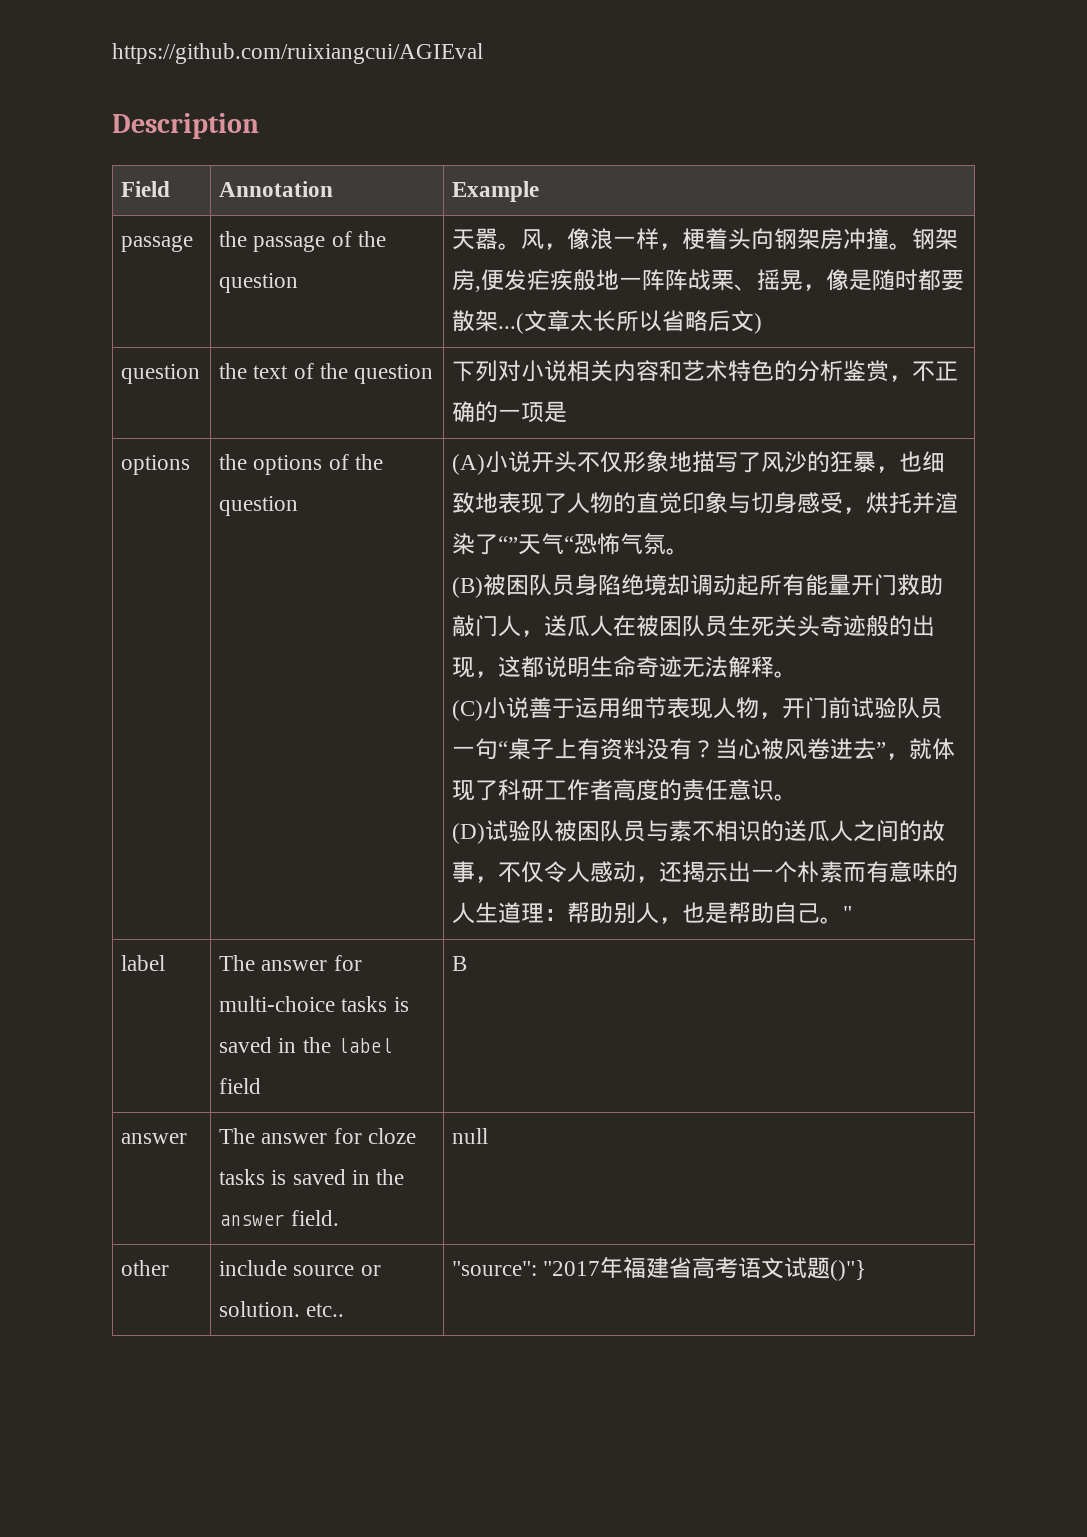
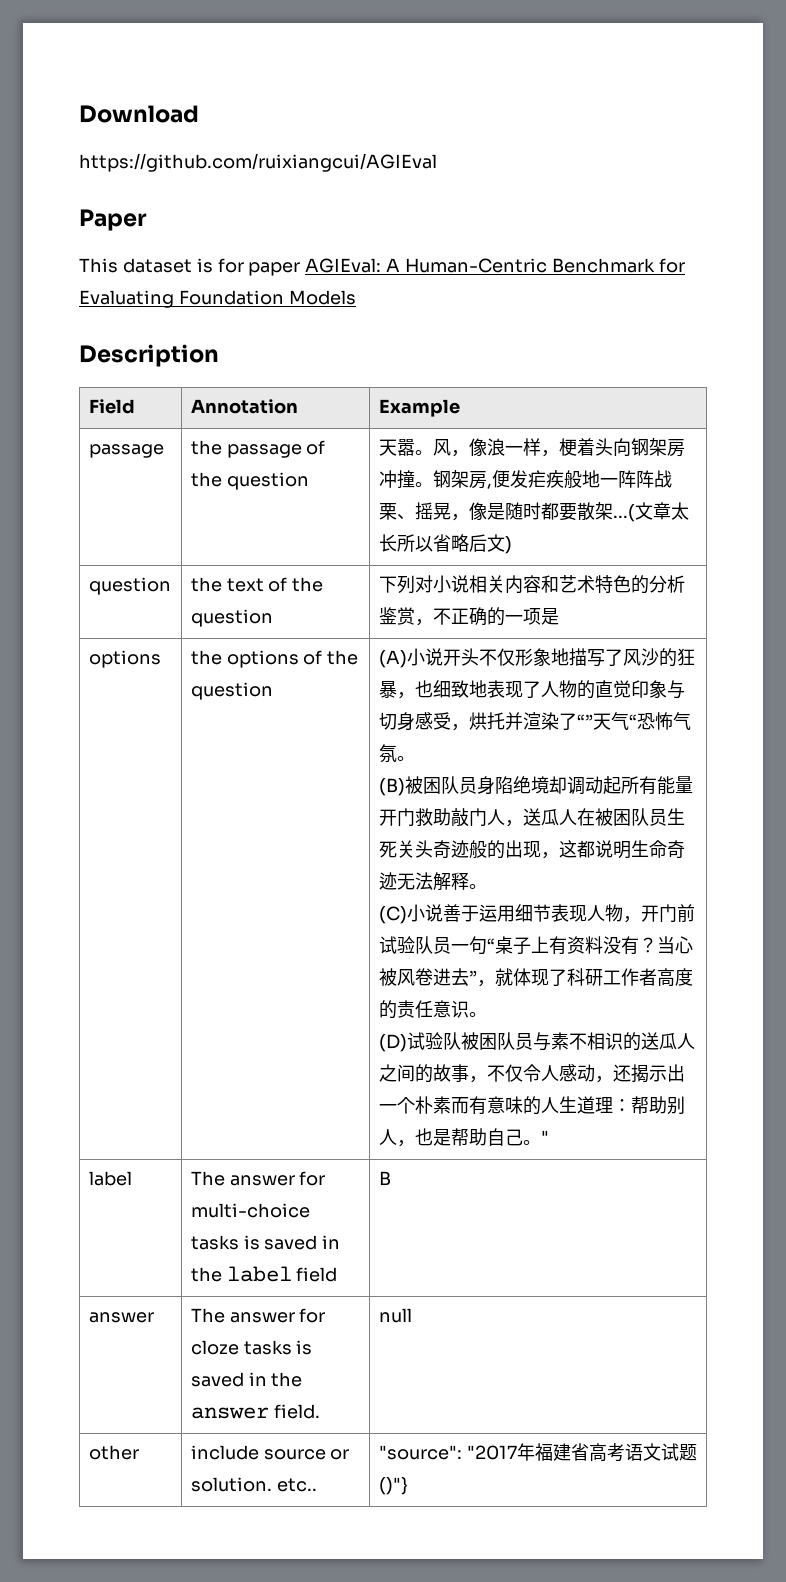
+ Download
+ Paper
+ This dataset is for paper AGIEval: A Human-Centric Benchmark for Evaluating Foundation Models

